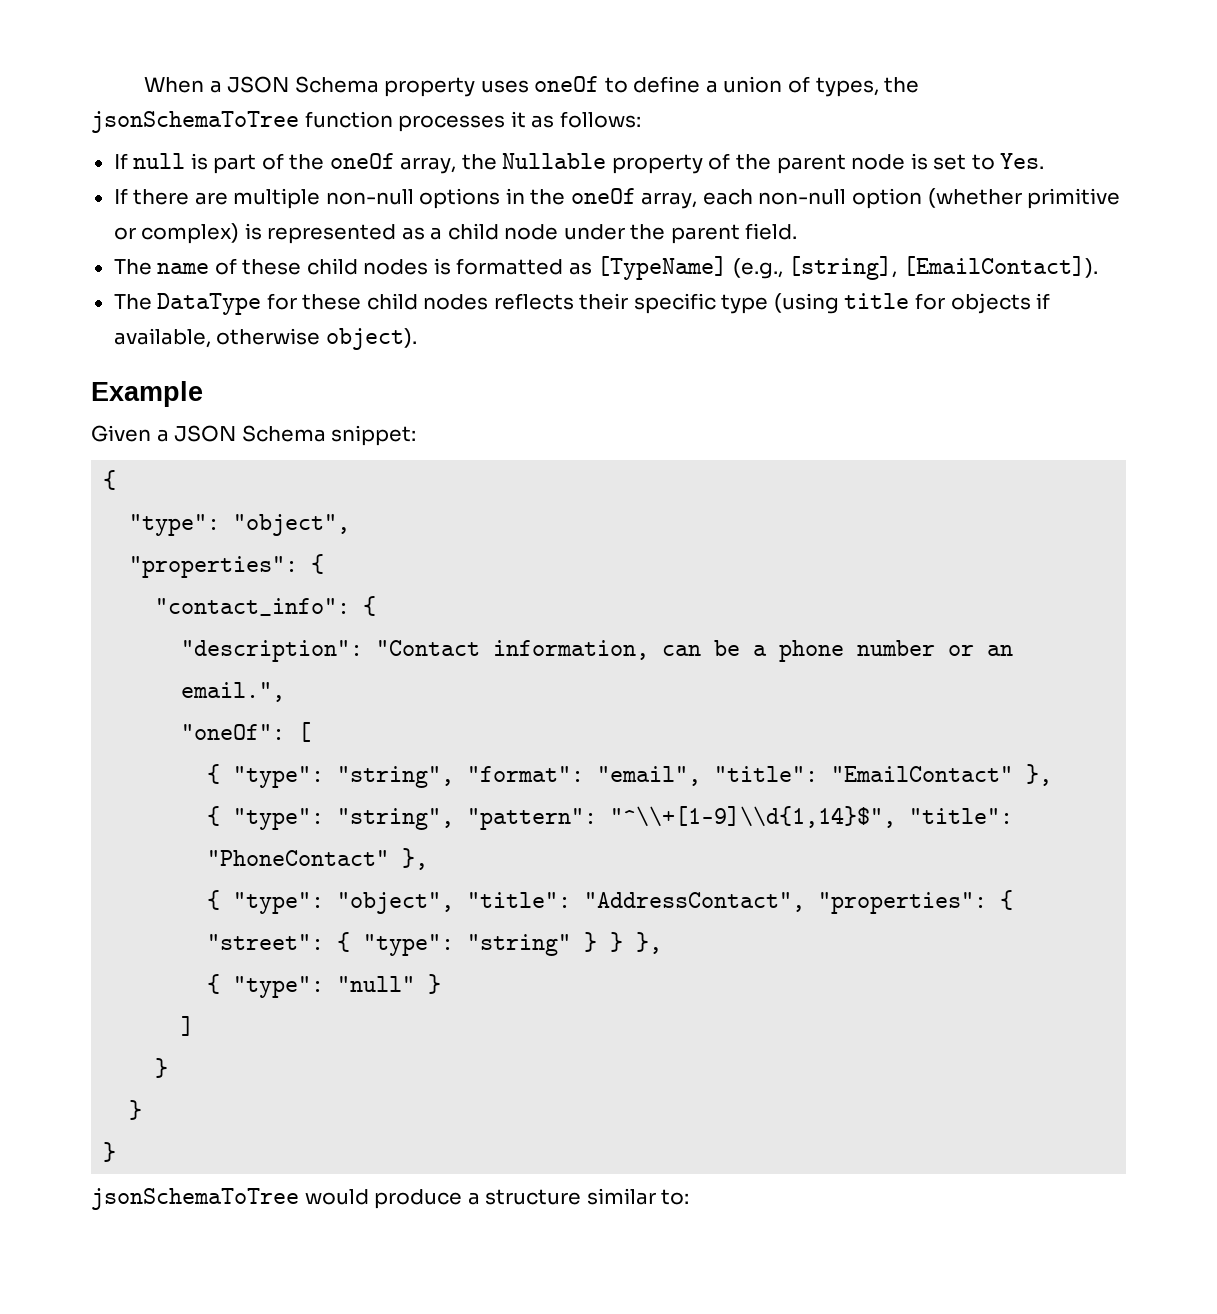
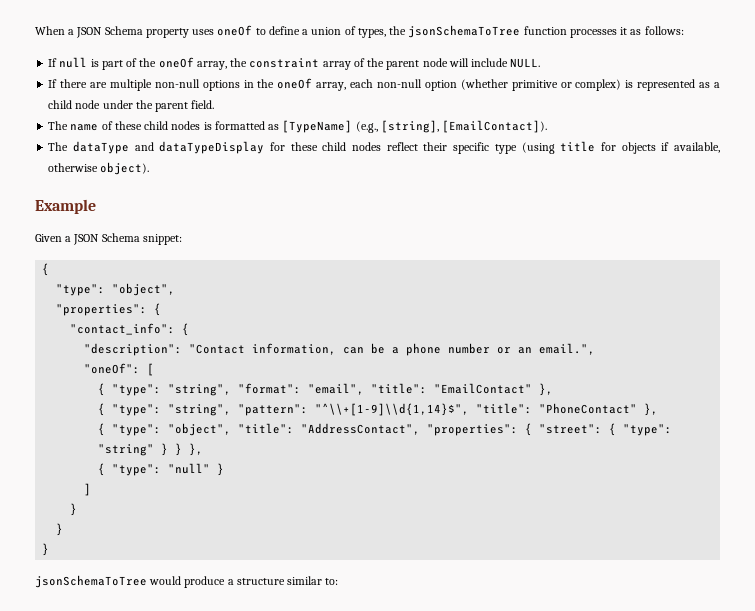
- If null is part of the oneOf array, the Nullable property of the parent node is set to Yes.
+ If null is part of the oneOf array, the constraint array of the parent node will include NULL.
- The DataType for these child nodes reflects their specific type (using title for objects if available, otherwise object).
+ The dataType and dataTypeDisplay for these child nodes reflect their specific type (using title for objects if available, otherwise object).

